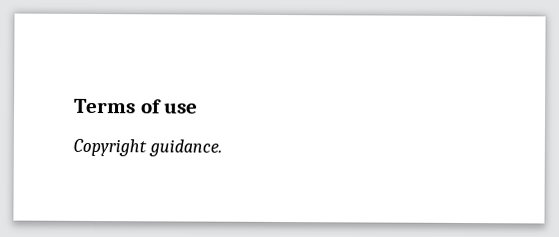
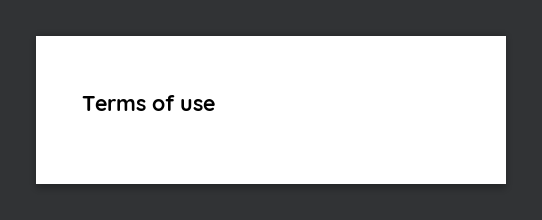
- Copyright guidance.

